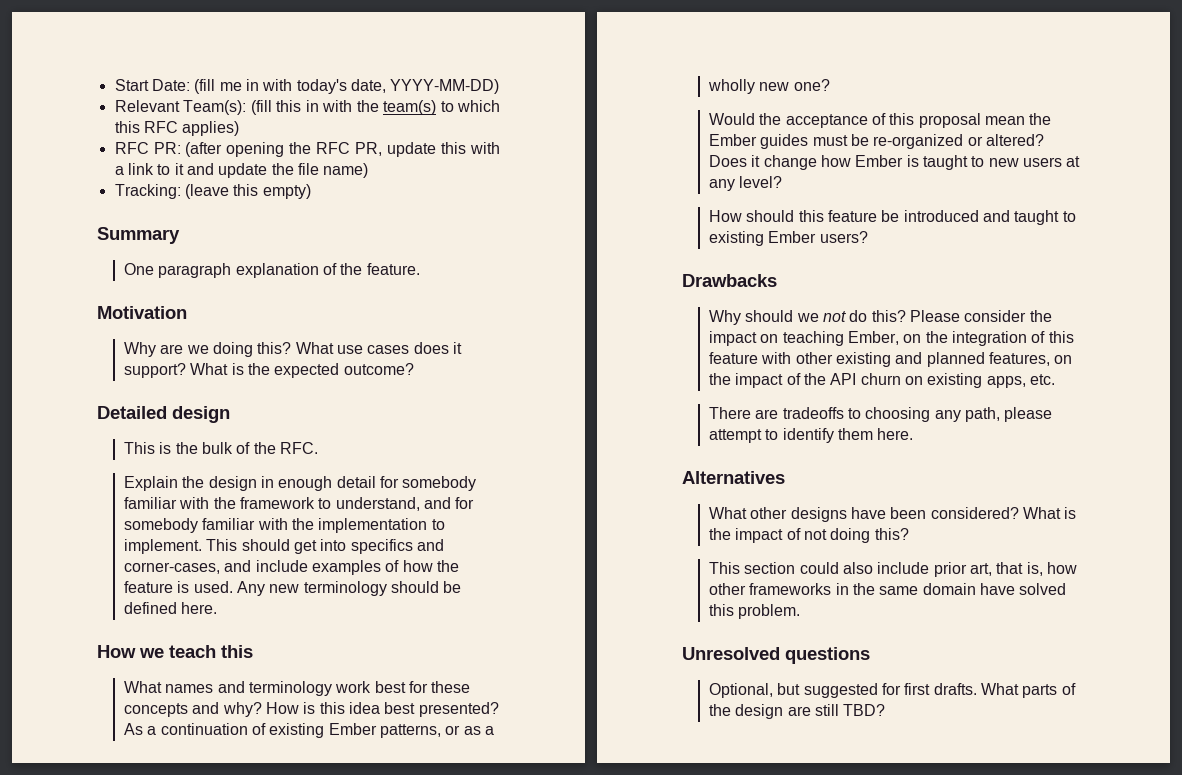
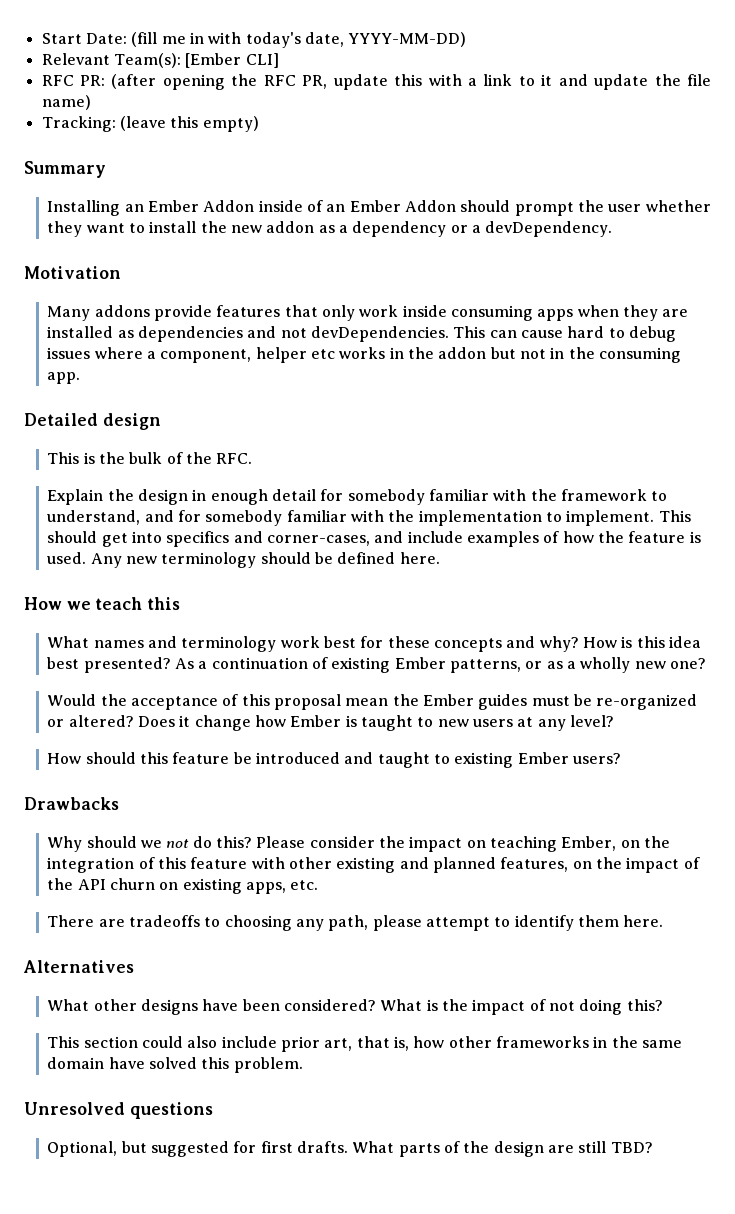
- Relevant Team(s): (fill this in with the team(s) to which this RFC applies)
+ Relevant Team(s): [Ember CLI]
- One paragraph explanation of the feature.
+ Installing an Ember Addon inside of an Ember Addon should prompt the user whether they want to install the new addon as a dependency or a devDependency.
  Motivation
- Why are we doing this? What use cases does it support? What is the expected outcome?
+ Many addons provide features that only work inside consuming apps when they are installed as dependencies and not devDependencies. This can cause hard to debug issues where a component, helper etc works in the addon but not in the consuming app.

